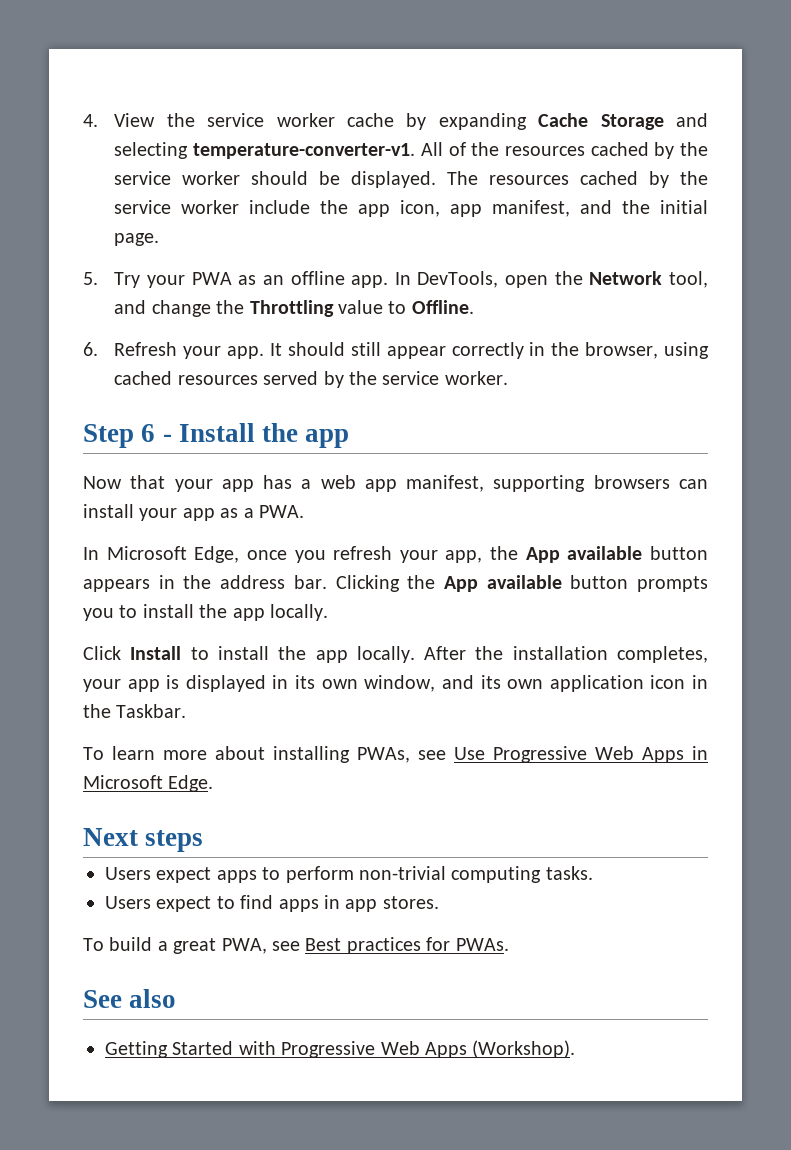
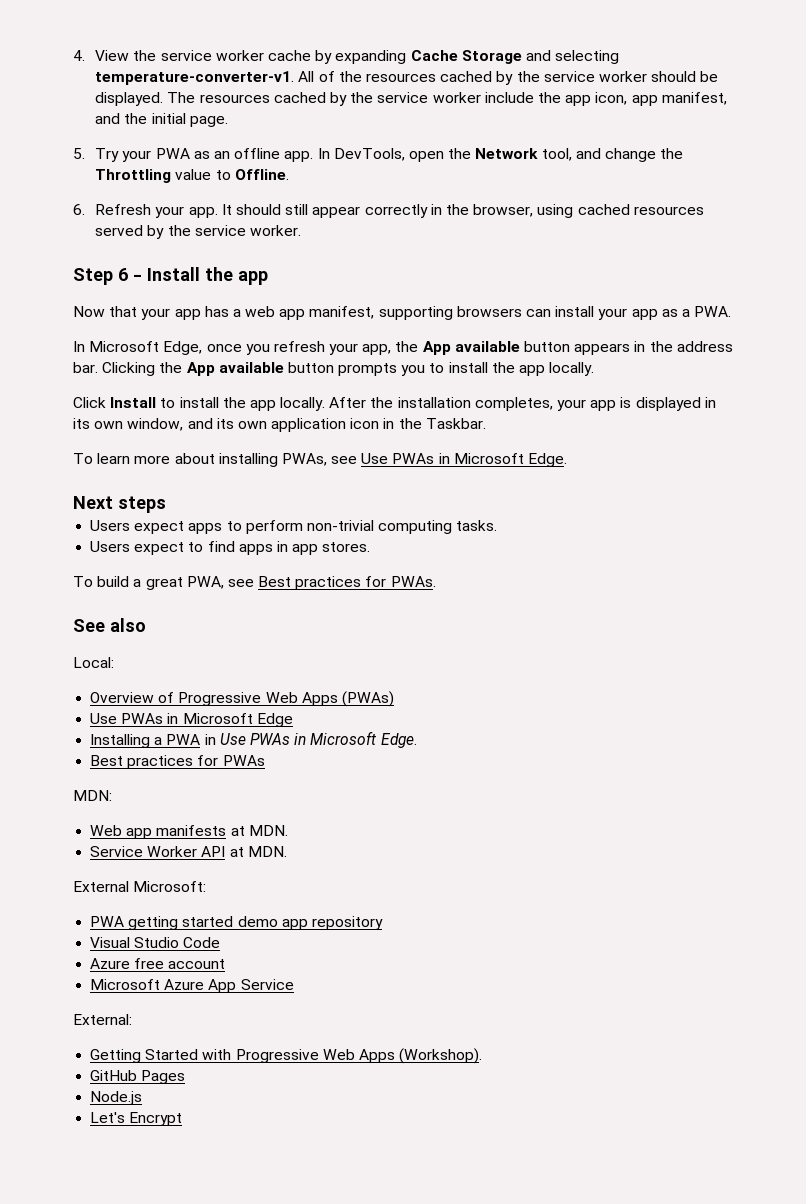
- To learn more about installing PWAs, see Use Progressive Web Apps in Microsoft Edge.
+ To learn more about installing PWAs, see Use PWAs in Microsoft Edge.
+ Local:
+ Overview of Progressive Web Apps (PWAs)
+ Use PWAs in Microsoft Edge
+ Installing a PWA in Use PWAs in Microsoft Edge.
+ Best practices for PWAs
+ MDN:
+ Web app manifests at MDN.
+ Service Worker API at MDN.
+ External Microsoft:
+ PWA getting started demo app repository
+ Visual Studio Code
+ Azure free account
+ Microsoft Azure App Service
+ External:
+ GitHub Pages
+ Node.js
+ Let's Encrypt

